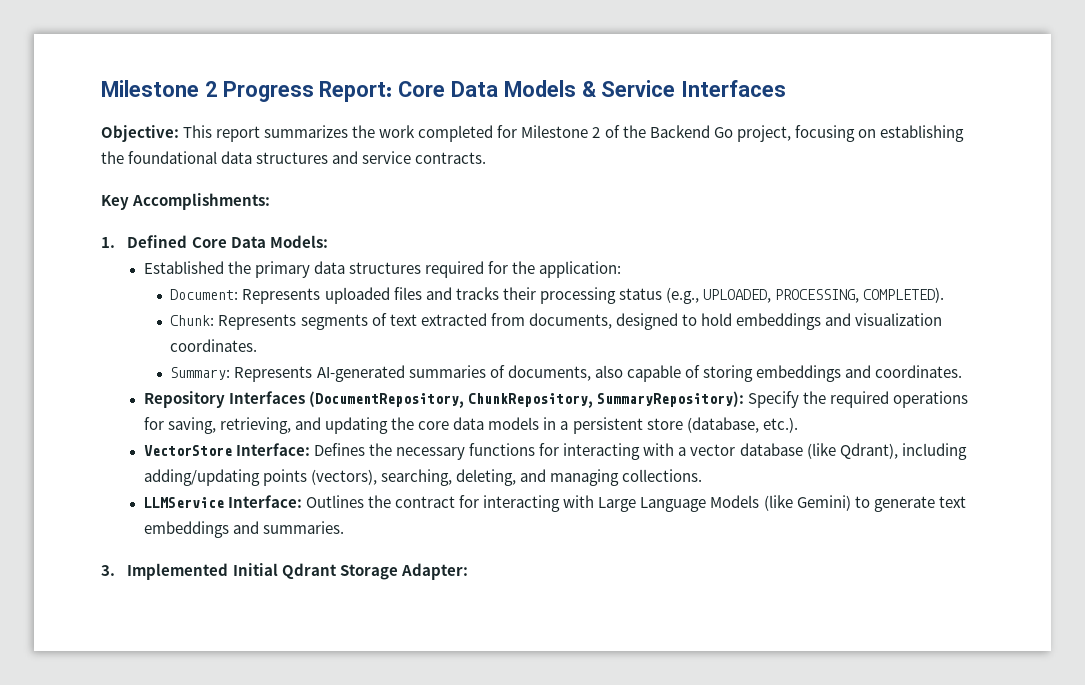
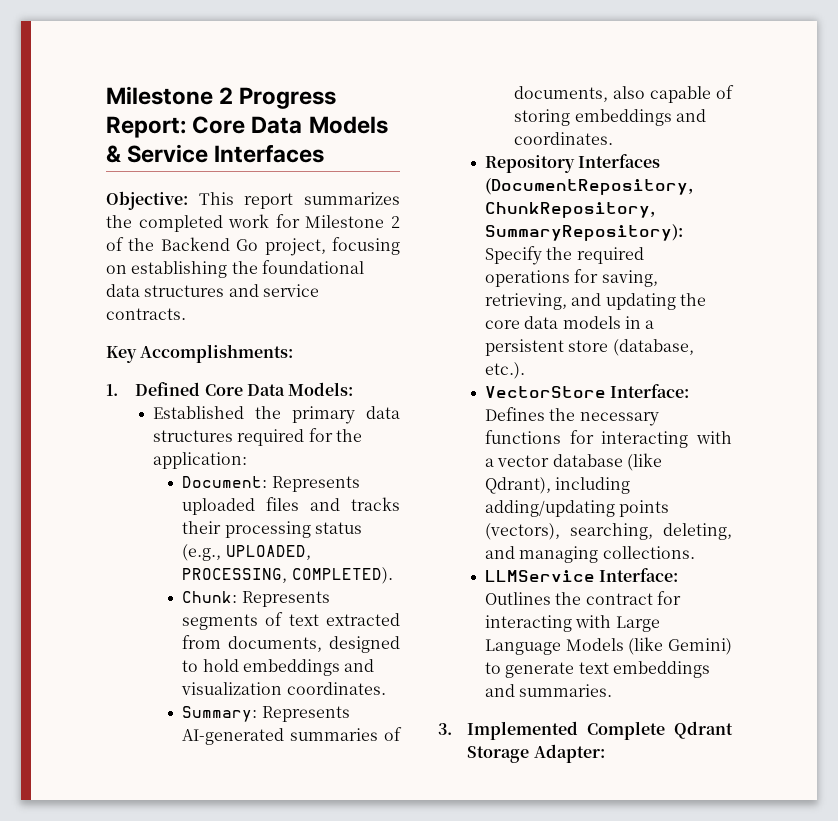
- Objective: This report summarizes the work completed for Milestone 2 of the Backend Go project, focusing on establishing the foundational data structures and service contracts.
+ Objective: This report summarizes the completed work for Milestone 2 of the Backend Go project, focusing on establishing the foundational data structures and service contracts.
- 3. Implemented Initial Qdrant Storage Adapter:
+ 3. Implemented Complete Qdrant Storage Adapter:

